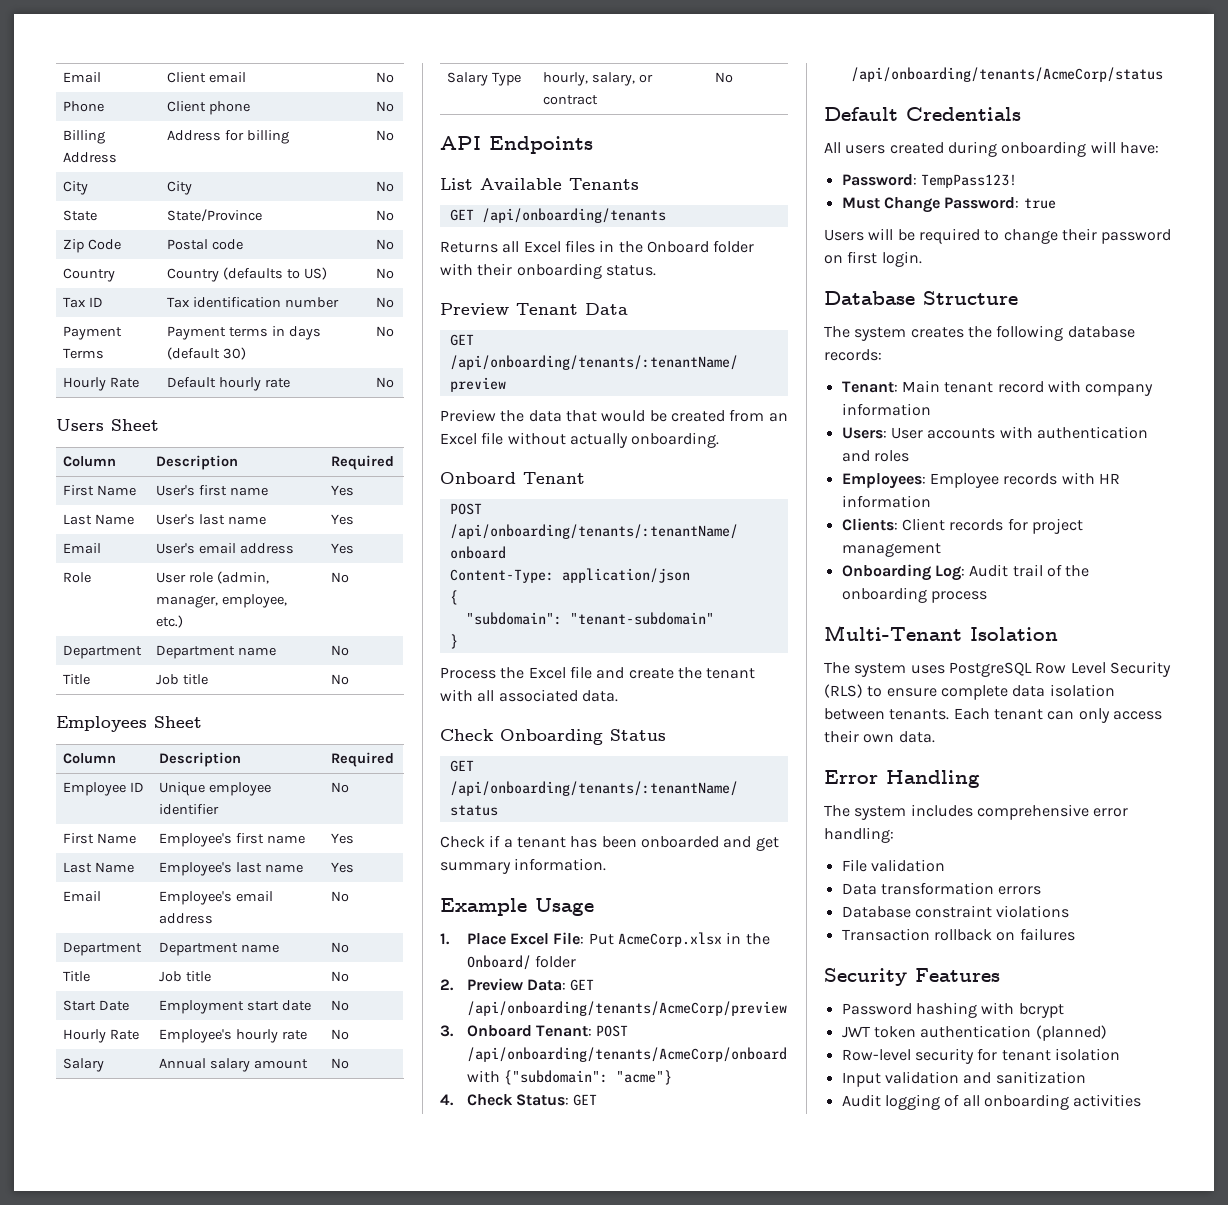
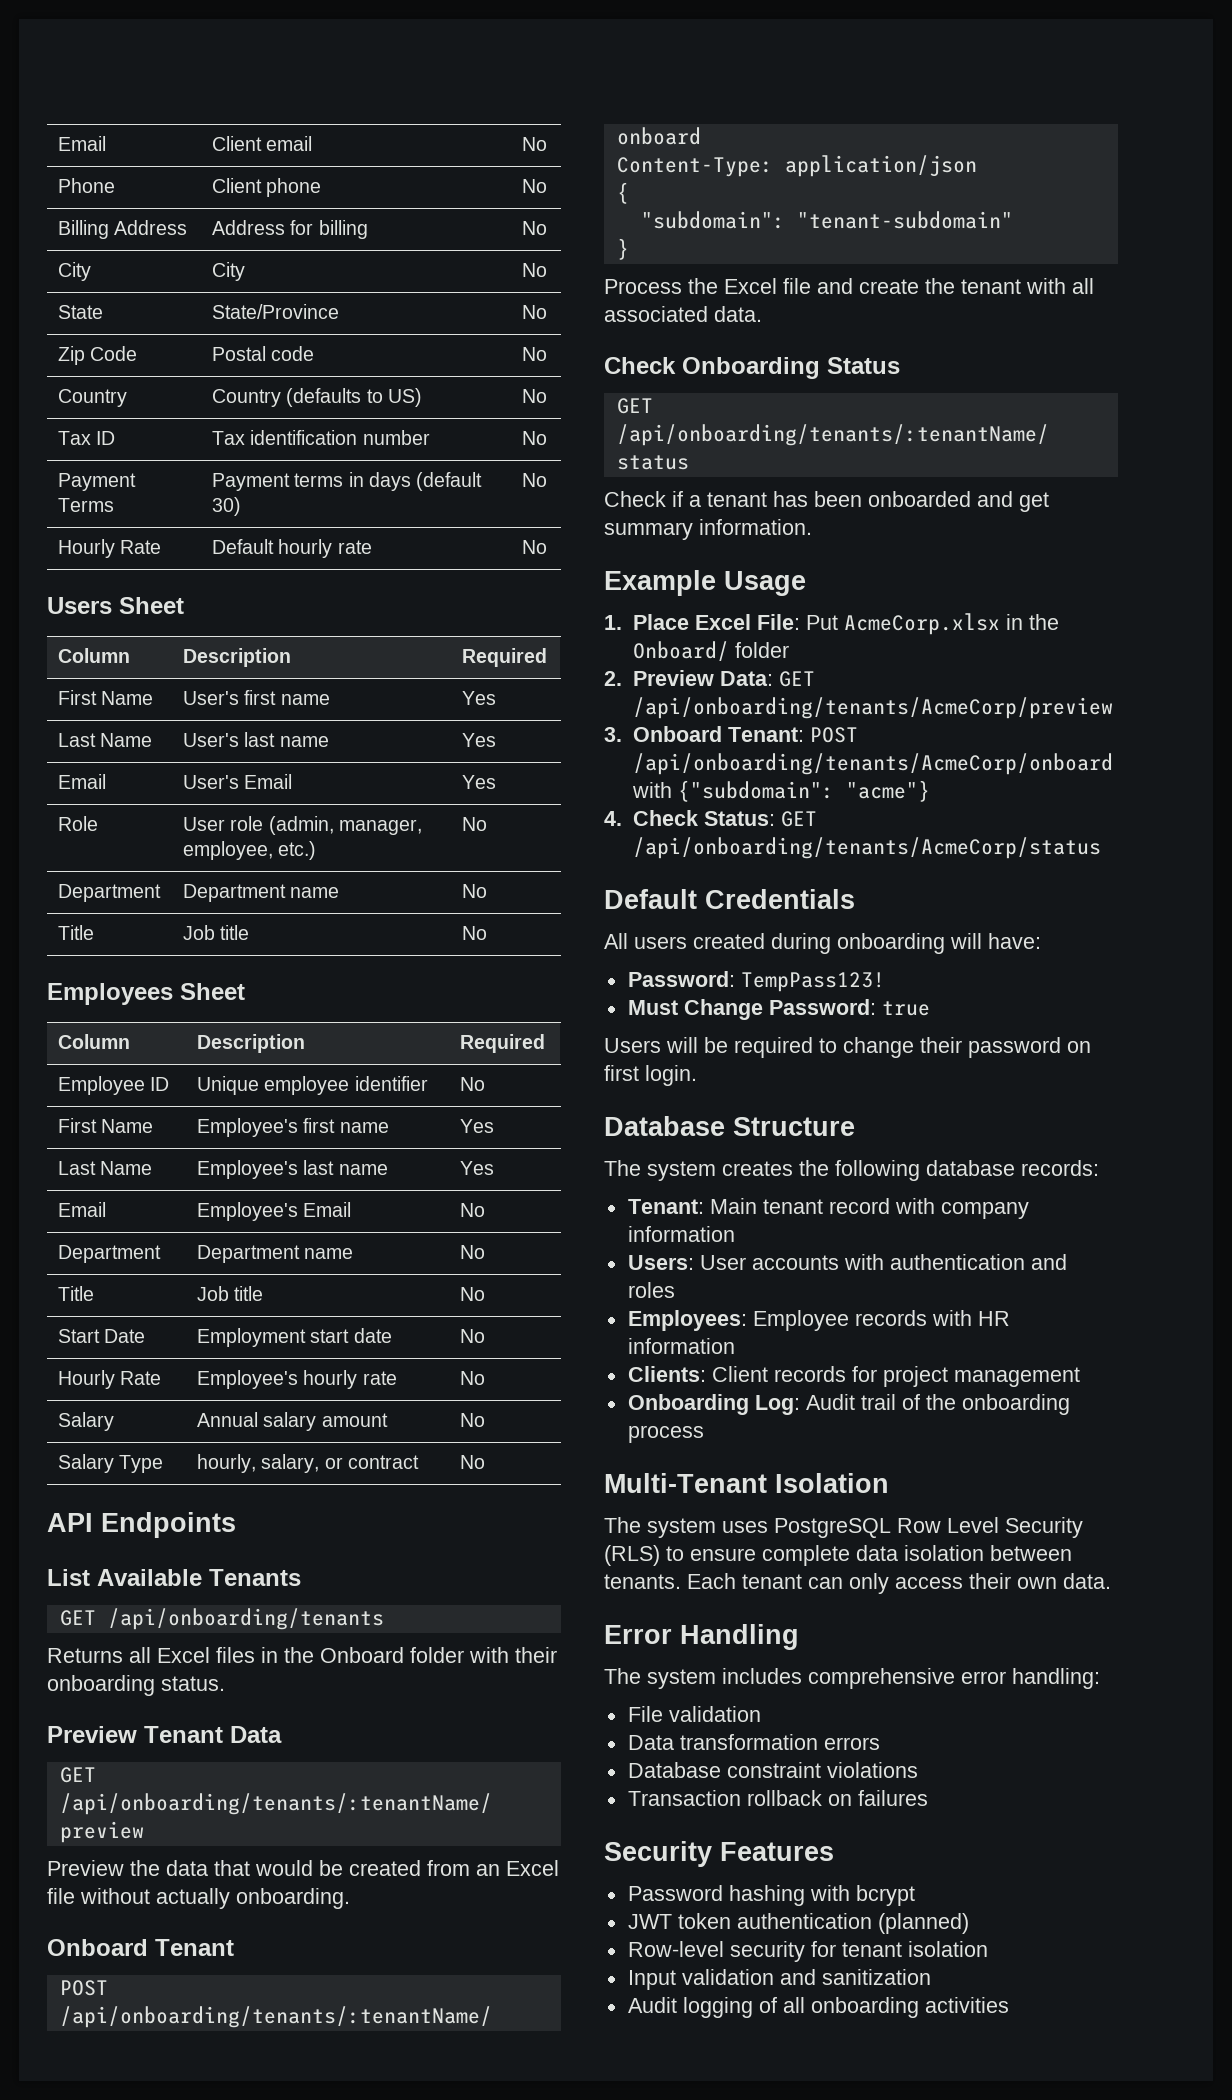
- Email | User's email address | Yes
+ Email | User's Email | Yes
- Email | Employee's email address | No
+ Email | Employee's Email | No

